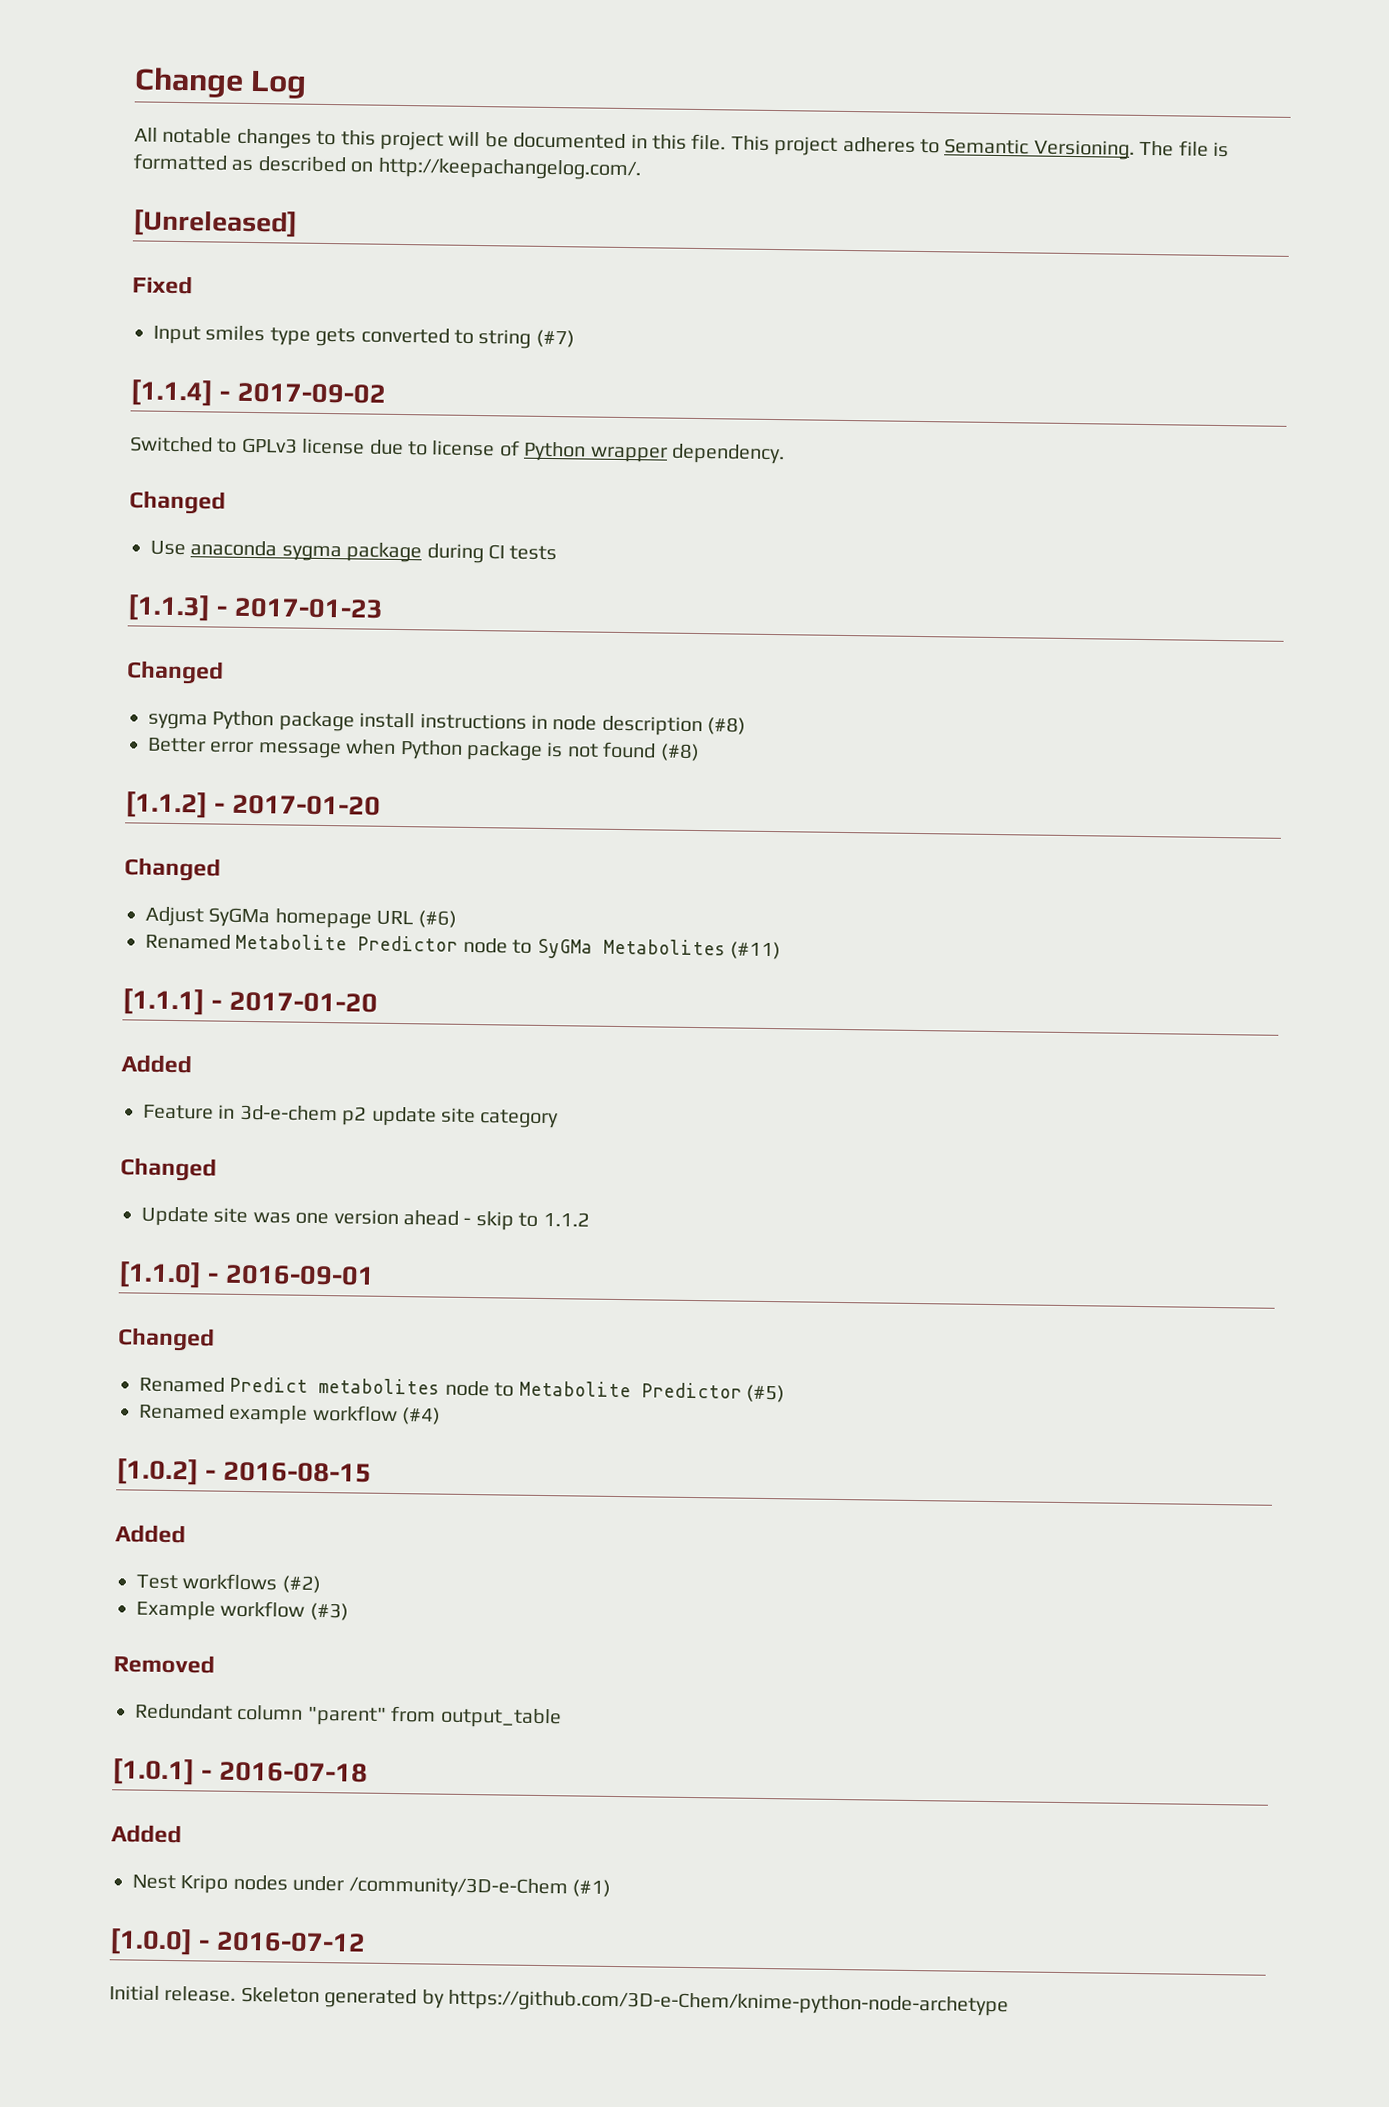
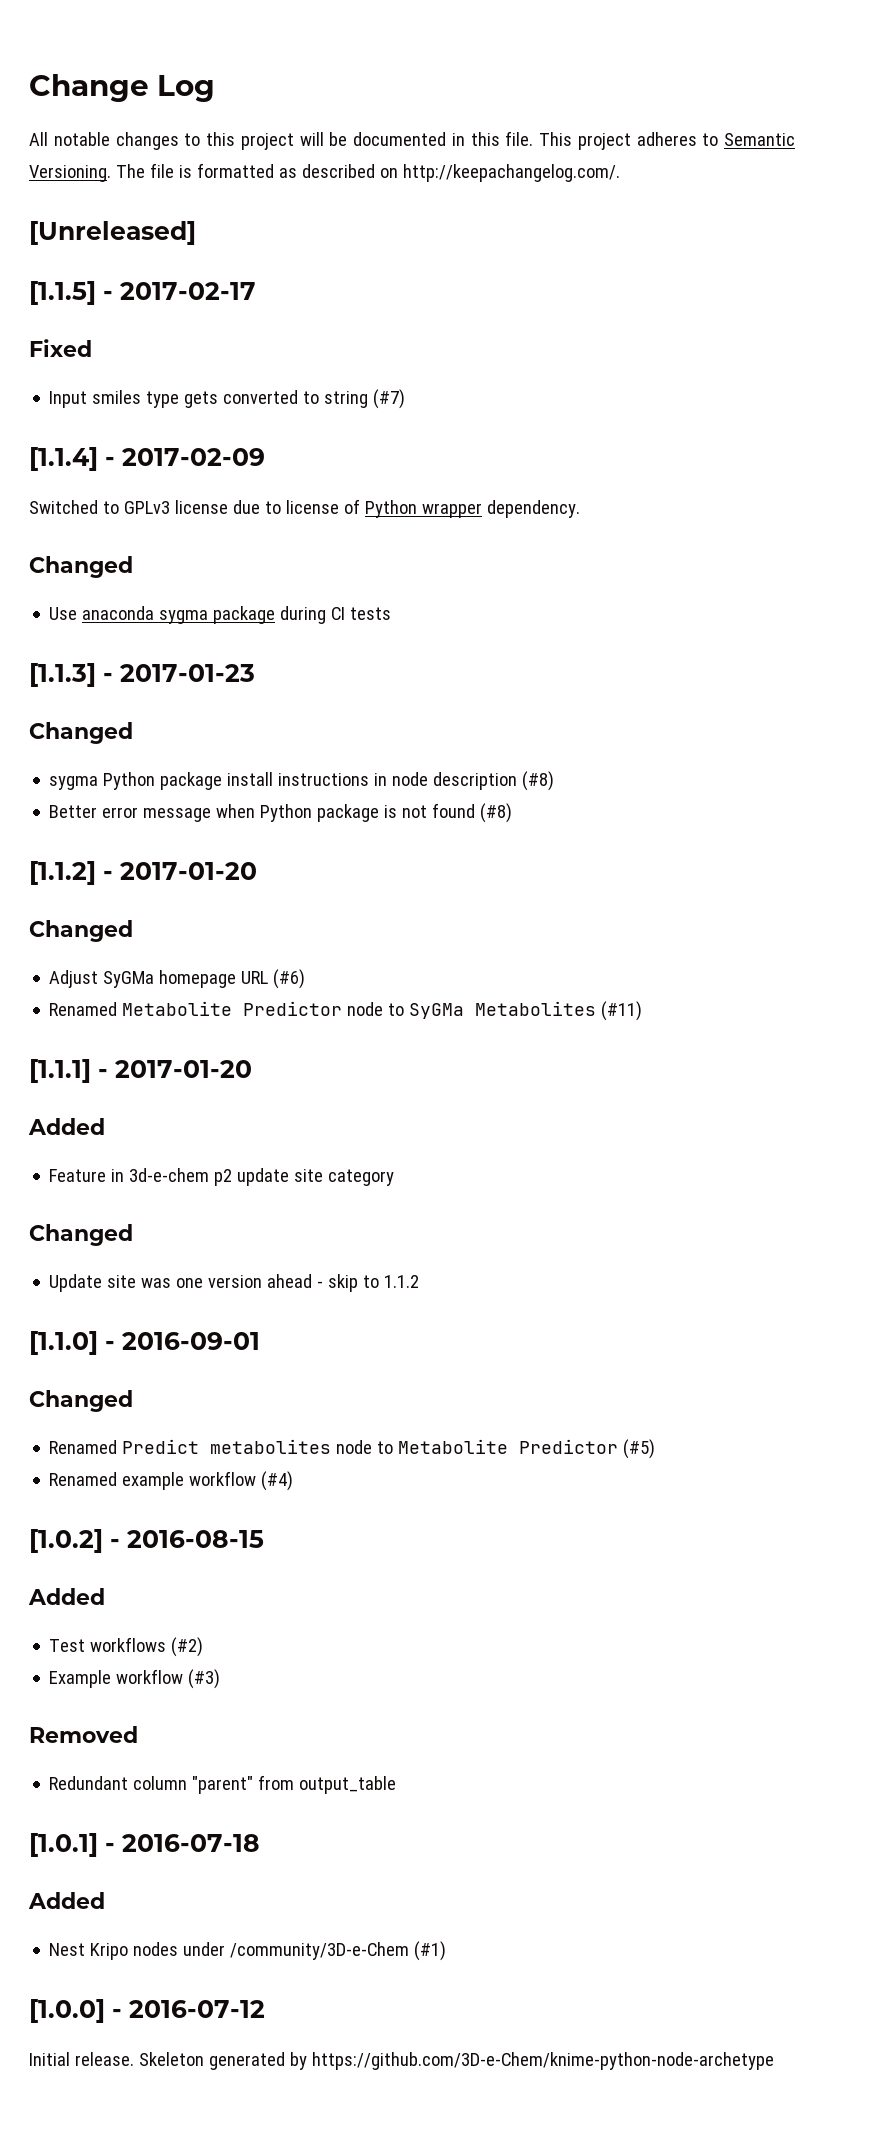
+ [1.1.5] - 2017-02-17
- [1.1.4] - 2017-09-02
+ [1.1.4] - 2017-02-09

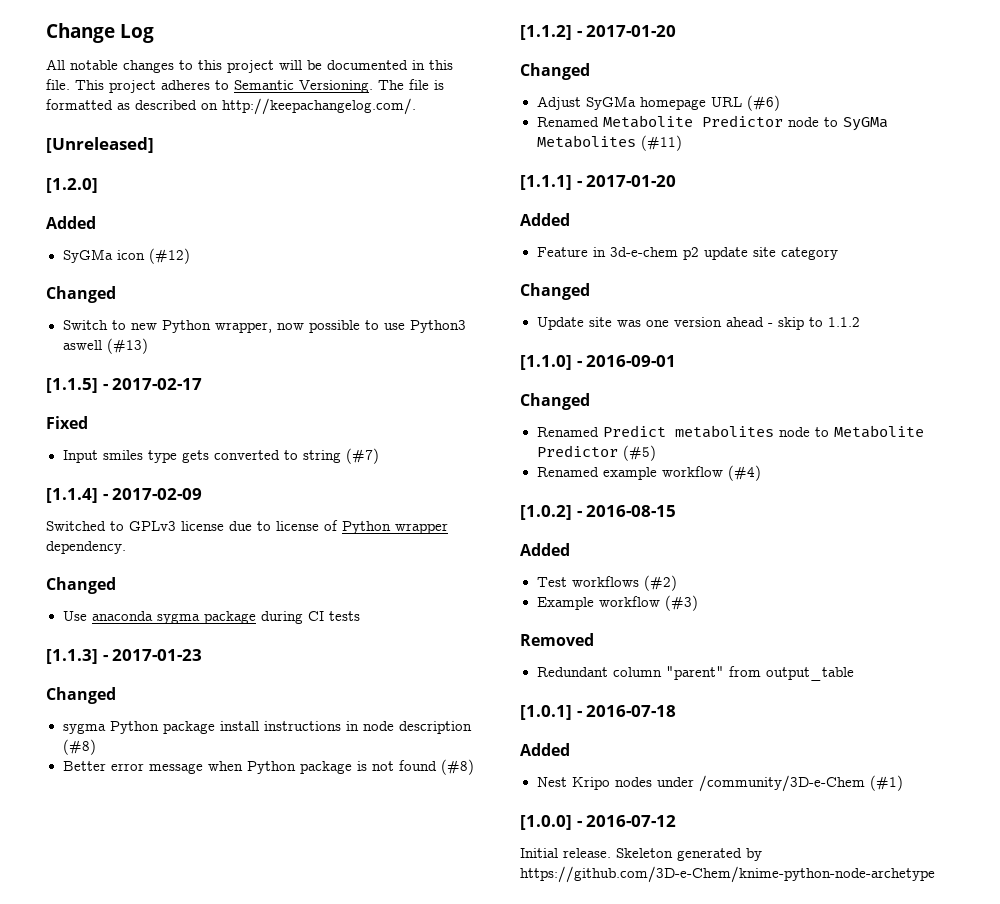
+ [1.2.0]
+ Added
+ SyGMa icon (#12)
+ Changed
+ Switch to new Python wrapper, now possible to use Python3 aswell (#13)

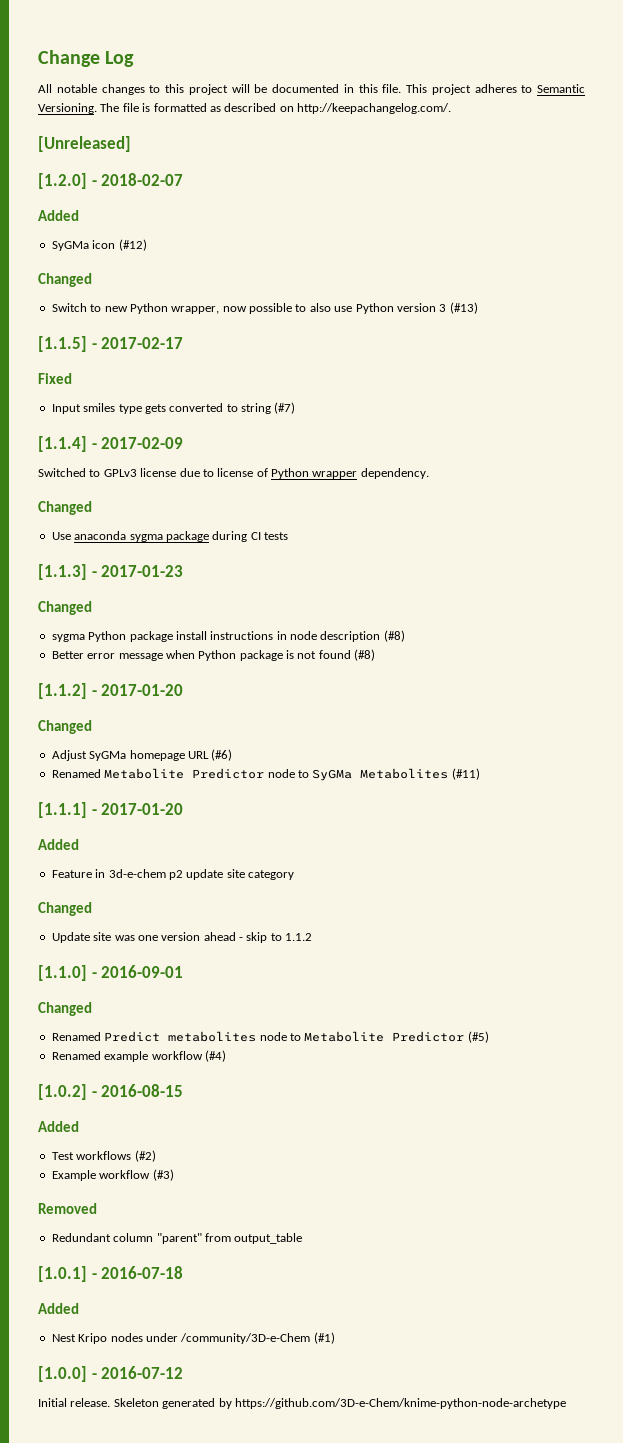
- [1.2.0]
+ [1.2.0] - 2018-02-07
- Switch to new Python wrapper, now possible to use Python3 aswell (#13)
+ Switch to new Python wrapper, now possible to also use Python version 3 (#13)

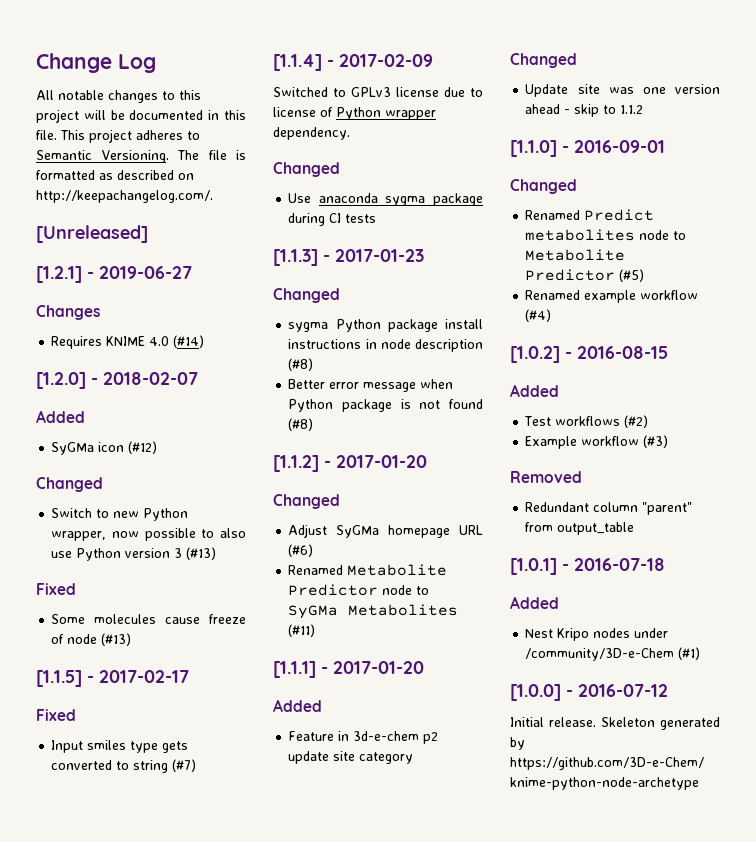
+ [1.2.1] - 2019-06-27
+ Changes
+ Requires KNIME 4.0 (#14)
  Switch to new Python wrapper, now possible to also use Python version 3 (#13)
+ Fixed
+ Some molecules cause freeze of node (#13)

